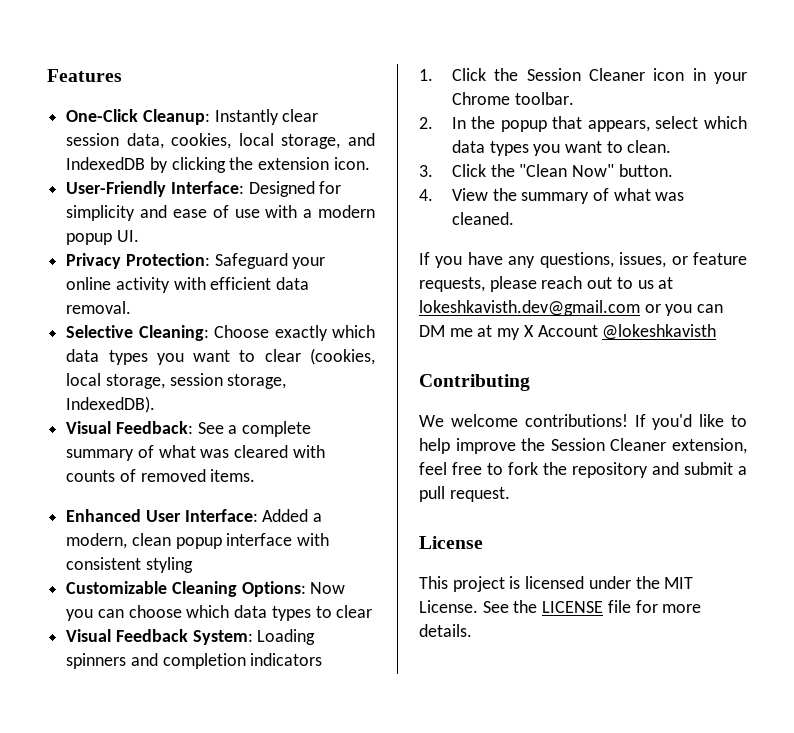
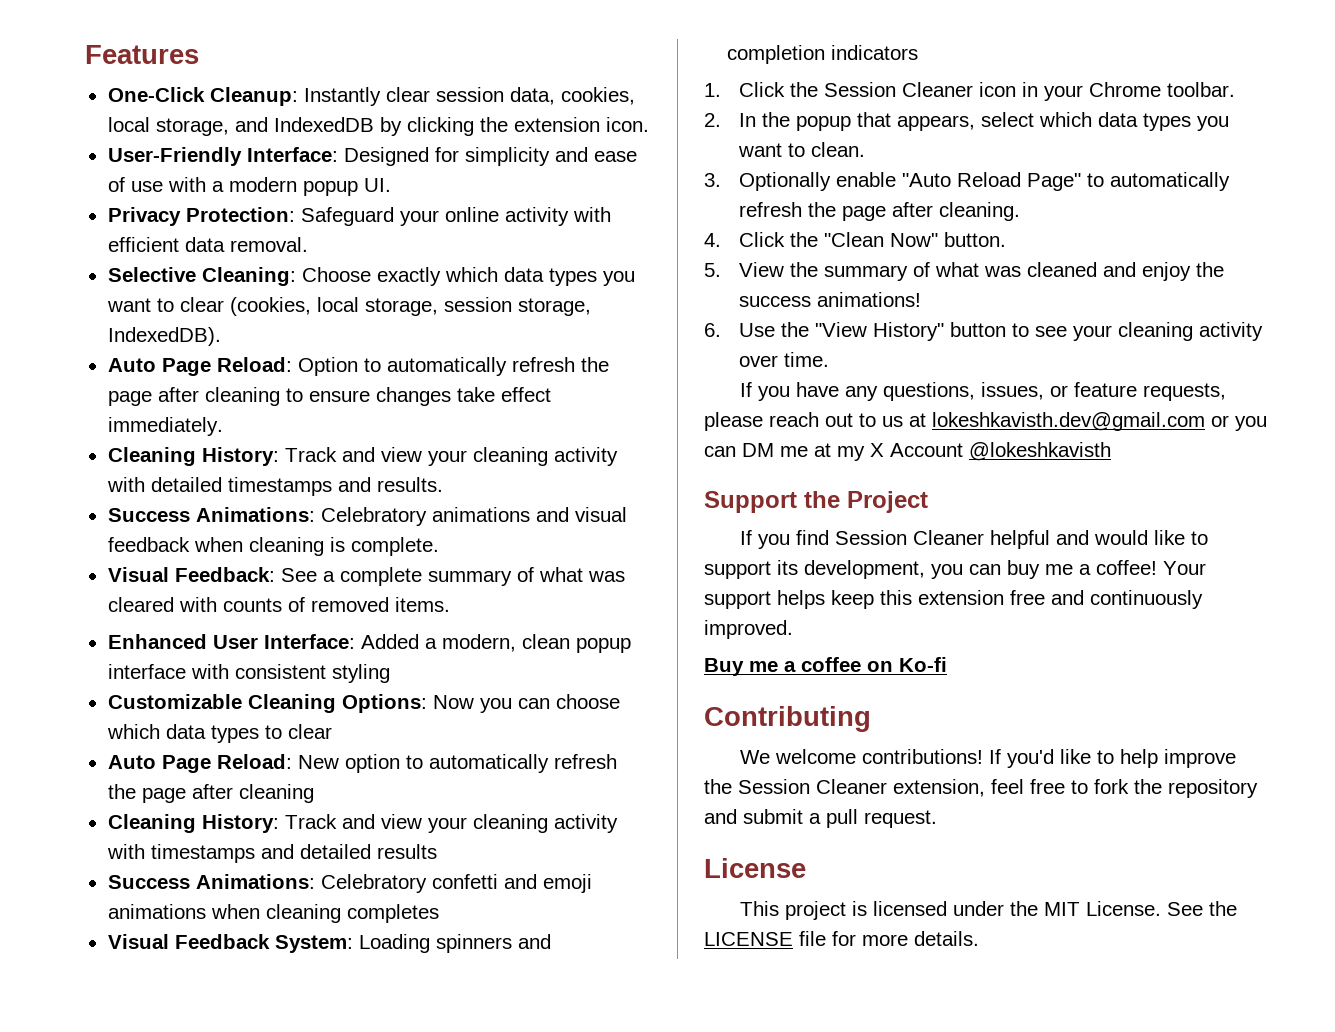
+ Auto Page Reload: Option to automatically refresh the page after cleaning to ensure changes take effect immediately.
+ Cleaning History: Track and view your cleaning activity with detailed timestamps and results.
+ Success Animations: Celebratory animations and visual feedback when cleaning is complete.
+ Auto Page Reload: New option to automatically refresh the page after cleaning
+ Cleaning History: Track and view your cleaning activity with timestamps and detailed results
+ Success Animations: Celebratory confetti and emoji animations when cleaning completes
- 3. Click the "Clean Now" button.
+ 3. Optionally enable "Auto Reload Page" to automatically refresh the page after cleaning.
+ 4. Click the "Clean Now" button.
- 4. View the summary of what was cleaned.
+ 5. View the summary of what was cleaned and enjoy the success animations!
+ 6. Use the "View History" button to see your cleaning activity over time.
+ Support the Project
+ If you find Session Cleaner helpful and would like to support its development, you can buy me a coffee! Your support helps keep this extension free and continuously improved.
+ Buy me a coffee on Ko-fi

